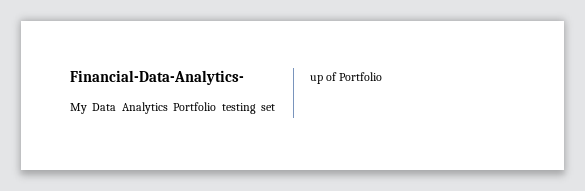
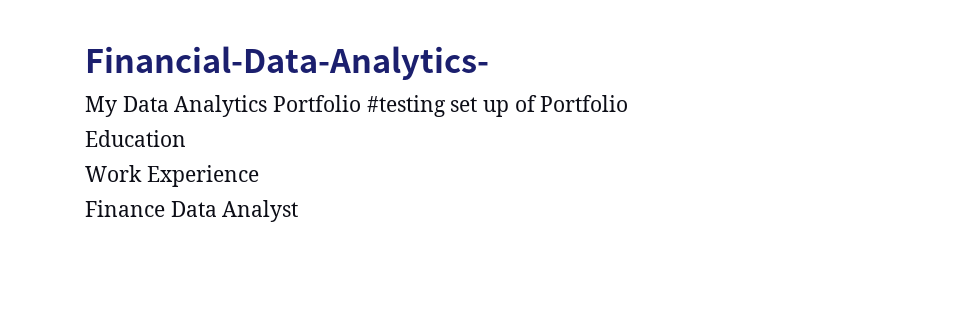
- My Data Analytics Portfolio testing set up of Portfolio
+ My Data Analytics Portfolio #testing set up of Portfolio
+ Education
+ Work Experience
+ Finance Data Analyst

